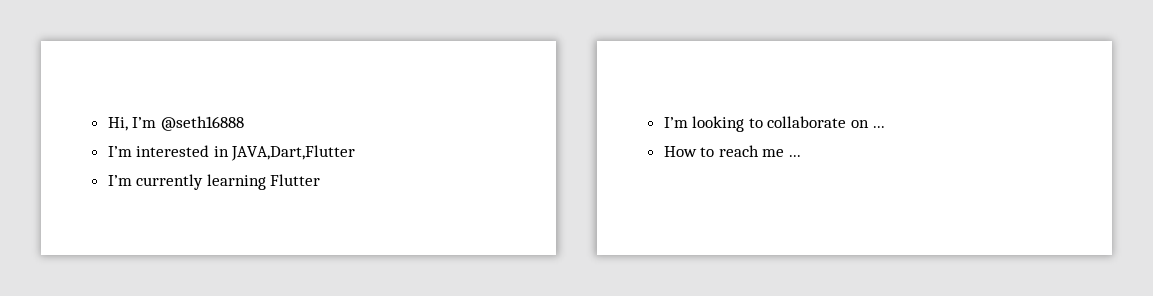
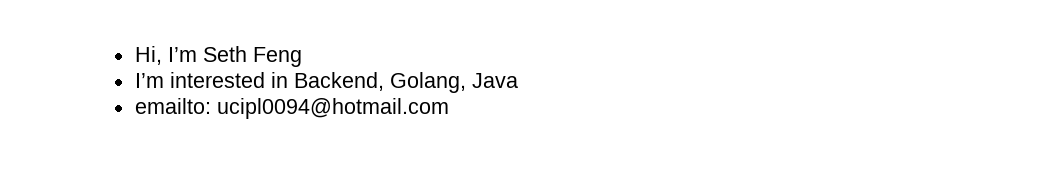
- Hi, I’m @seth16888
+ Hi, I’m Seth Feng
- I’m interested in JAVA,Dart,Flutter
- I’m currently learning Flutter
- I’m looking to collaborate on ...
- How to reach me ...
+ I’m interested in Backend, Golang, Java
+ emailto: ucipl0094@hotmail.com

